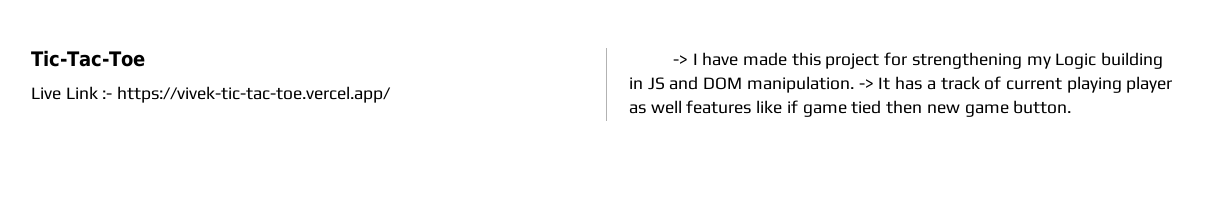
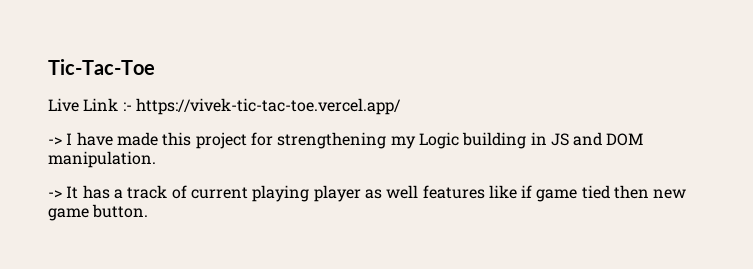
- -> I have made this project for strengthening my Logic building in JS and DOM manipulation. -> It has a track of current playing player as well features like if game tied then new game button.
+ -> I have made this project for strengthening my Logic building in JS and DOM manipulation.
+ -> It has a track of current playing player as well features like if game tied then new game button.

